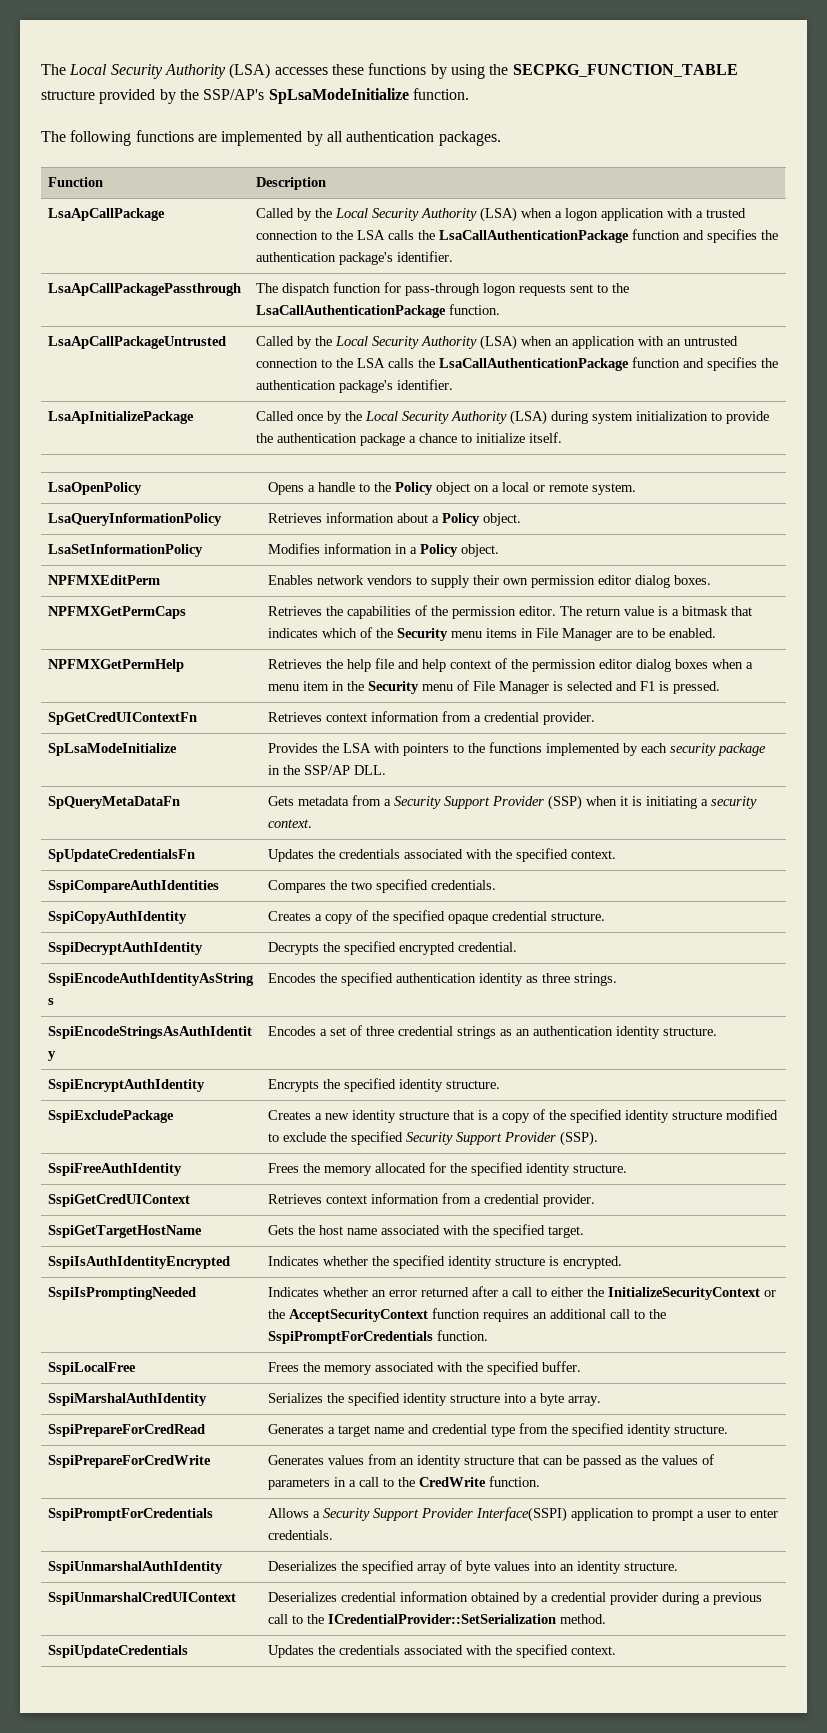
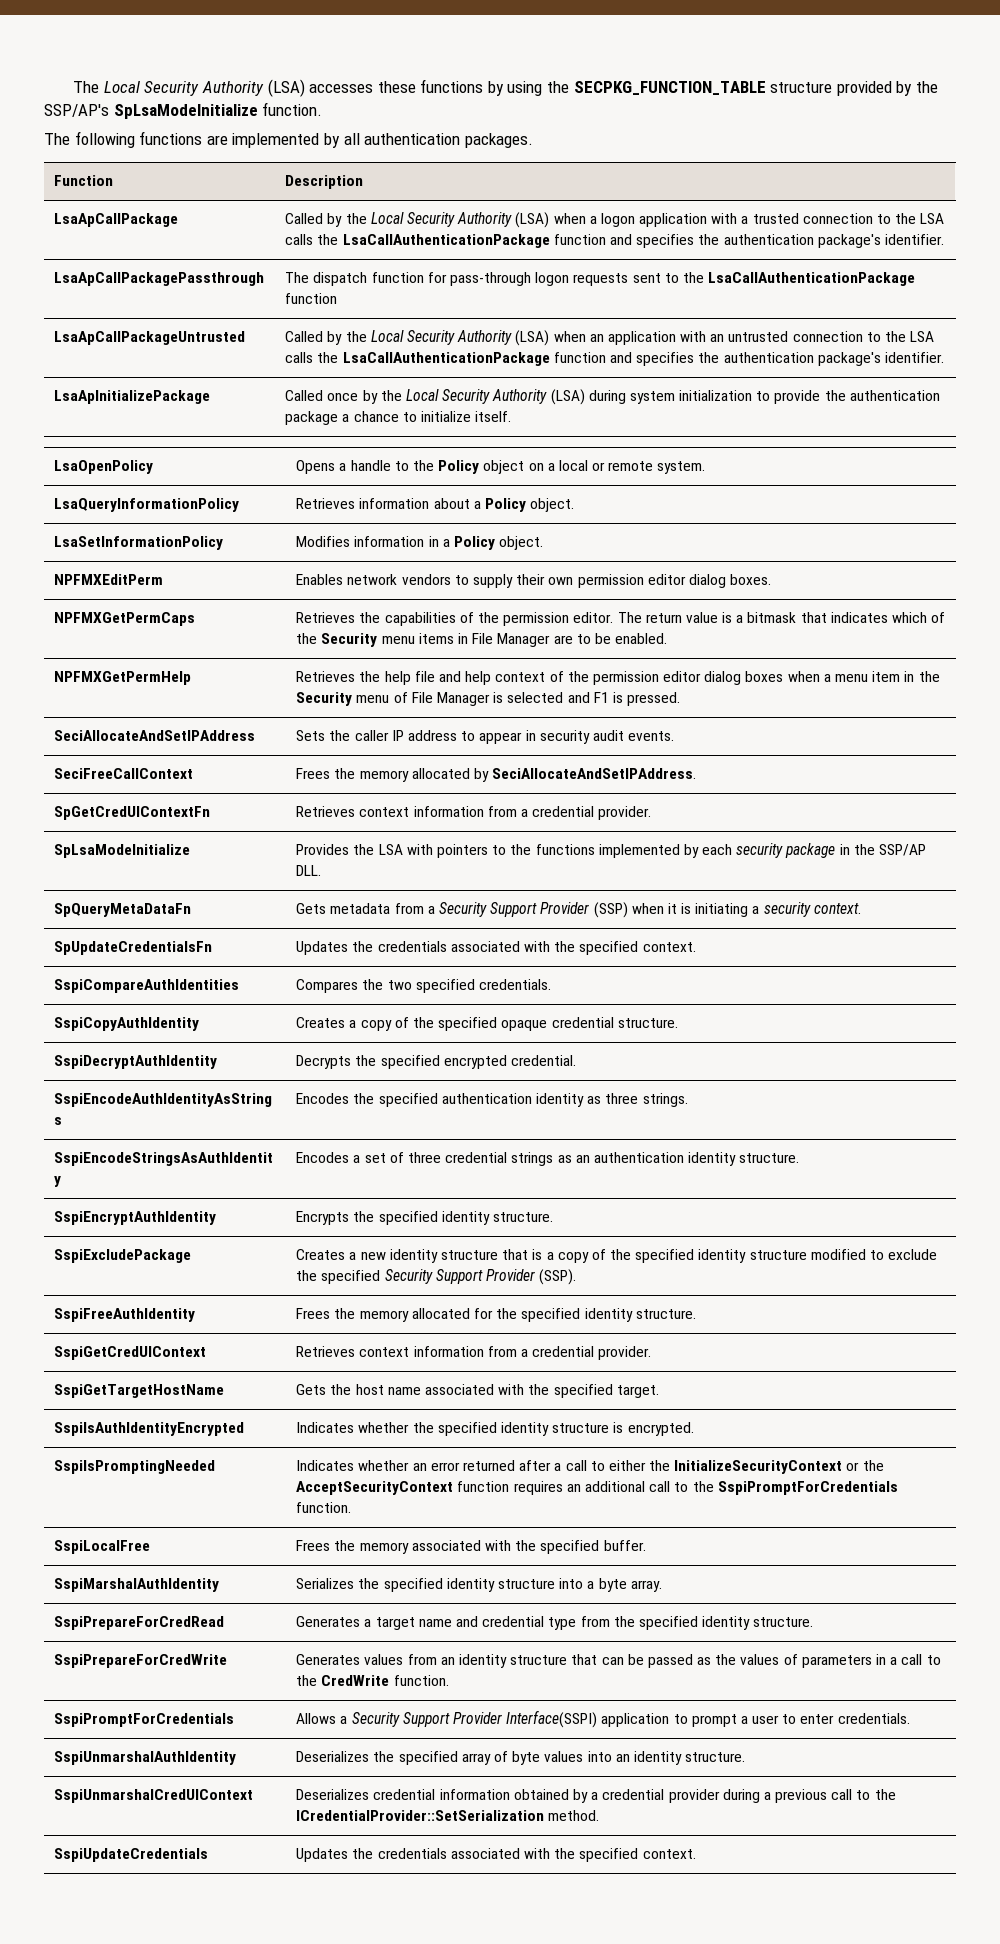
- LsaApCallPackagePassthrough | The dispatch function for pass-through logon requests sent to the LsaCallAuthenticationPackage function.
+ LsaApCallPackagePassthrough | The dispatch function for pass-through logon requests sent to the LsaCallAuthenticationPackage function
+ SeciAllocateAndSetIPAddress | Sets the caller IP address to appear in security audit events.
+ SeciFreeCallContext | Frees the memory allocated by SeciAllocateAndSetIPAddress.

